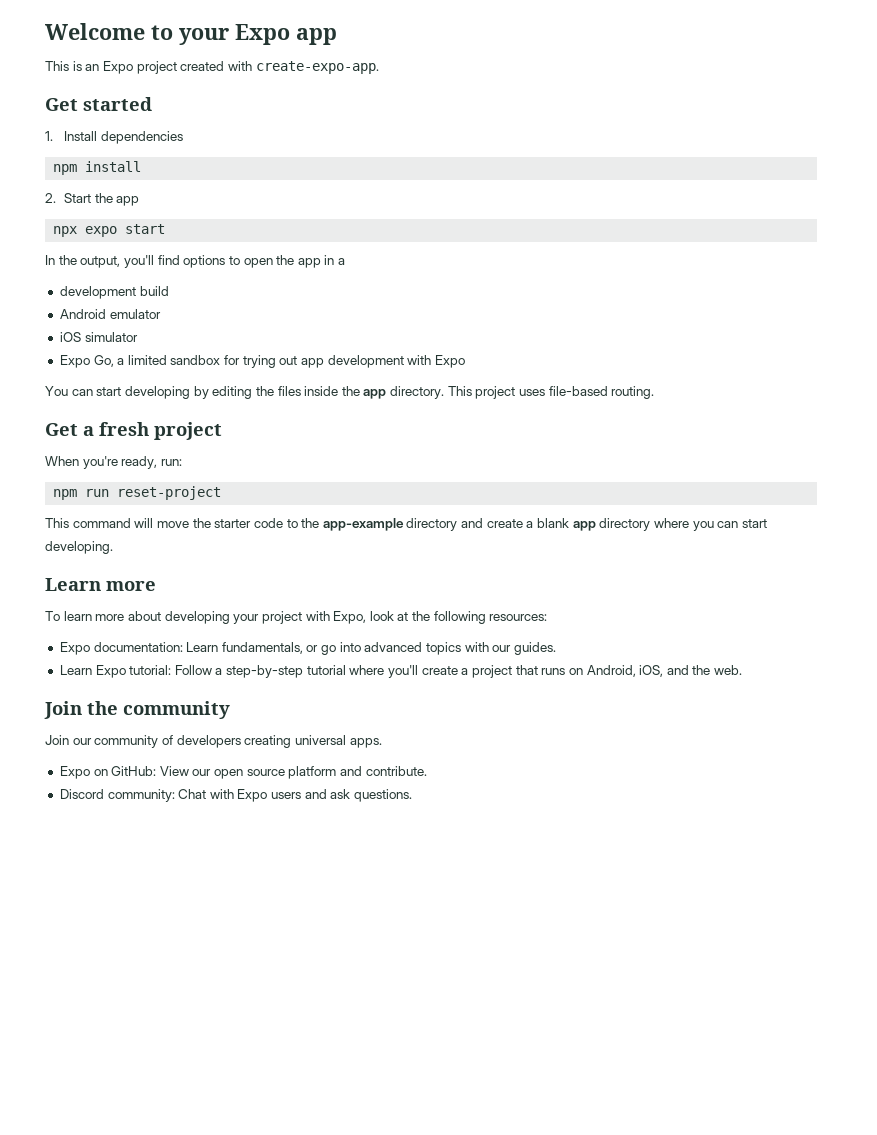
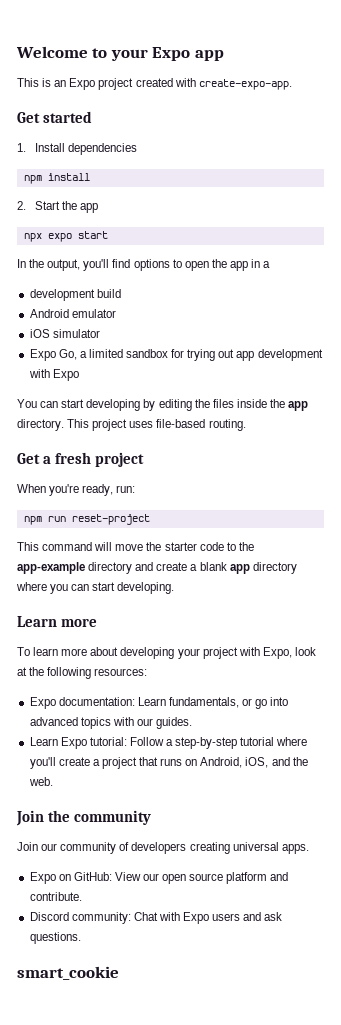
+ smart_cookie

